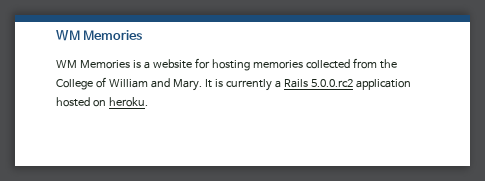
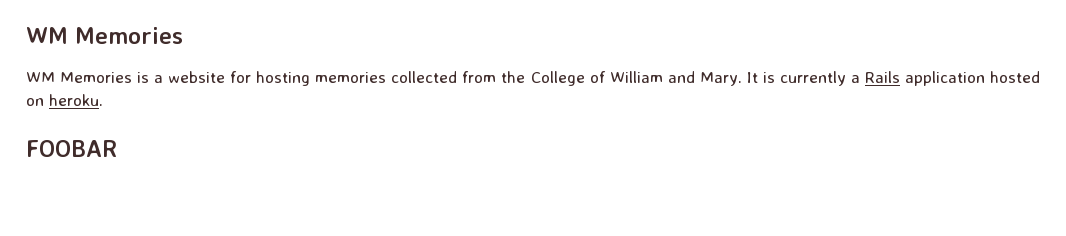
- It is currently a Rails 5.0.0.rc2 application hosted on heroku.
+ It is currently a Rails application hosted on heroku.
+ FOOBAR

